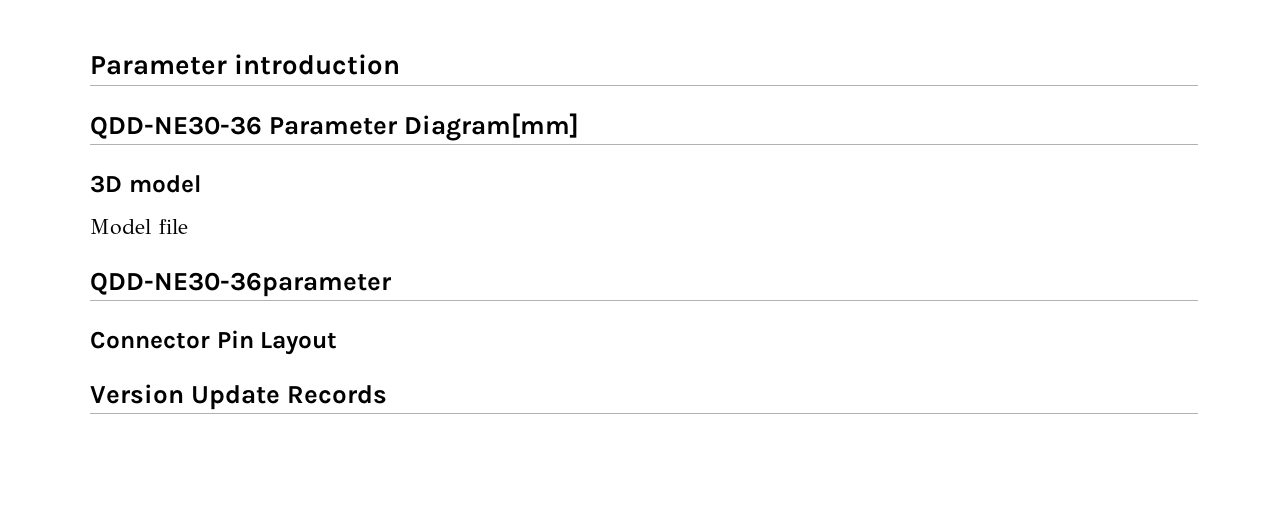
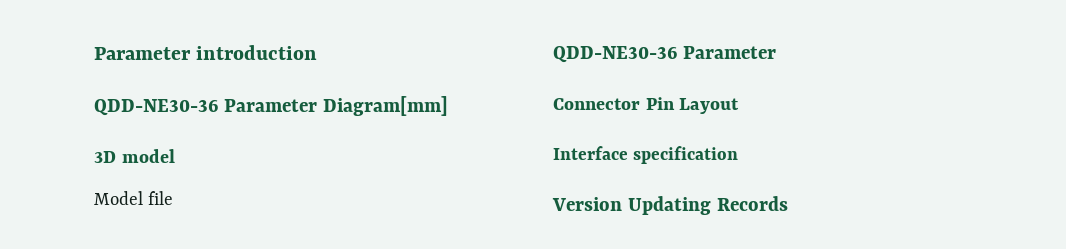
  Model file
- QDD-NE30-36parameter
+ QDD-NE30-36 Parameter
+ Interface specification
- Version Update Records
+ Version Updating Records

